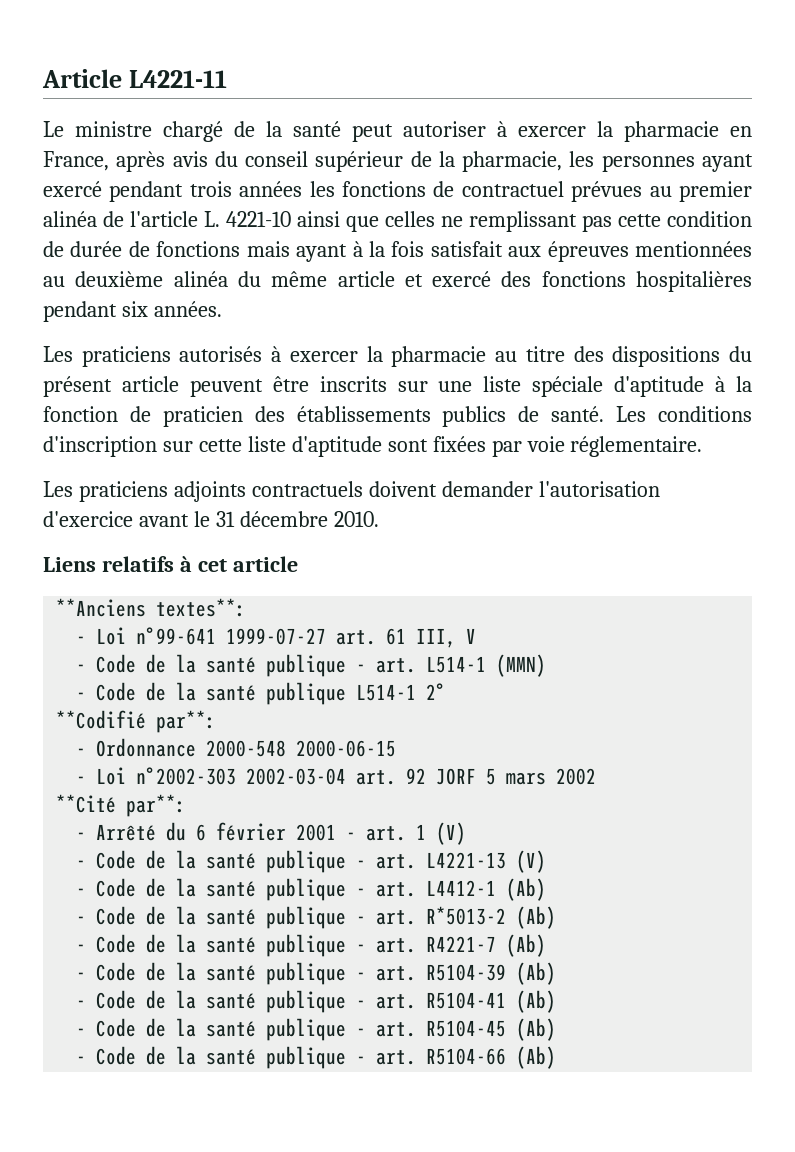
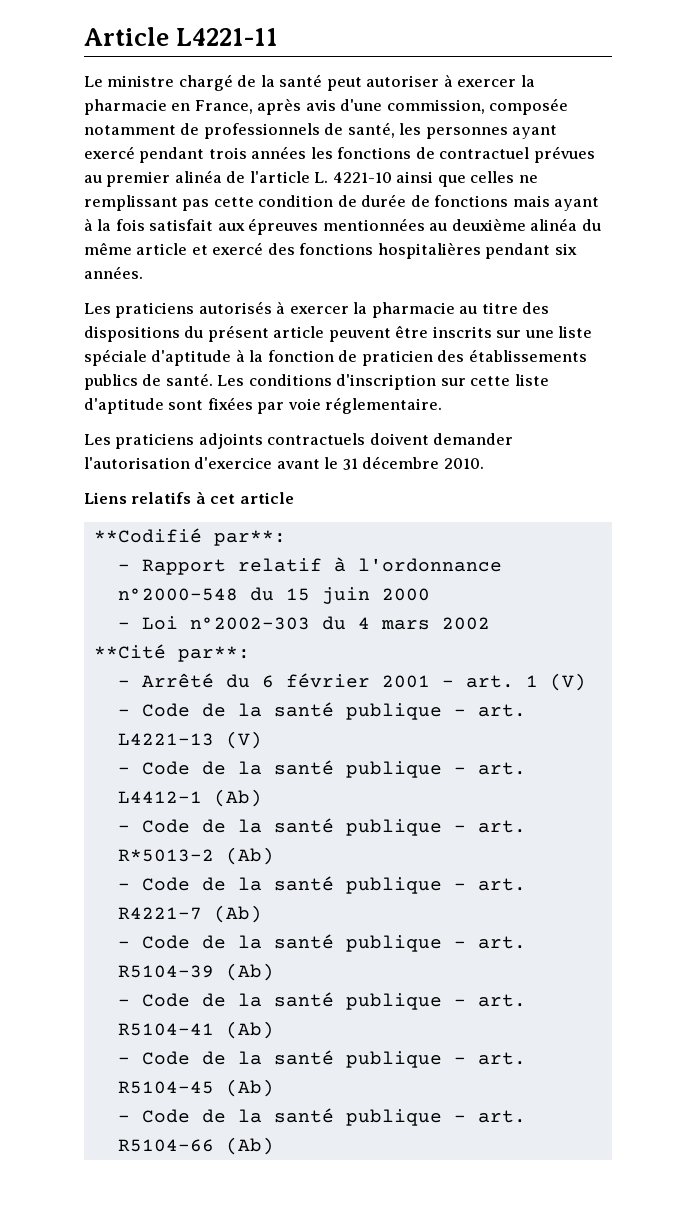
- Le ministre chargé de la santé peut autoriser à exercer la pharmacie en France, après avis du conseil supérieur de la pharmacie, les personnes ayant exercé pendant trois années les fonctions de contractuel prévues au premier alinéa de l'article L. 4221-10 ainsi que celles ne remplissant pas cette condition de durée de fonctions mais ayant à la fois satisfait aux épreuves mentionnées au deuxième alinéa du même article et exercé des fonctions hospitalières pendant six années.
+ Le ministre chargé de la santé peut autoriser à exercer la pharmacie en France, après avis d'une commission, composée notamment de professionnels de santé, les personnes ayant exercé pendant trois années les fonctions de contractuel prévues au premier alinéa de l'article L. 4221-10 ainsi que celles ne remplissant pas cette condition de durée de fonctions mais ayant à la fois satisfait aux épreuves mentionnées au deuxième alinéa du même article et exercé des fonctions hospitalières pendant six années.
- **Anciens textes**:
- - Loi n°99-641 1999-07-27 art. 61 III, V
- - Code de la santé publique - art. L514-1 (MMN)
- - Code de la santé publique L514-1 2°
  **Codifié par**:
- - Ordonnance 2000-548 2000-06-15
- - Loi n°2002-303 2002-03-04 art. 92 JORF 5 mars 2002
+ - Rapport relatif à l'ordonnance n°2000-548 du 15 juin 2000
+ - Loi n°2002-303 du 4 mars 2002

